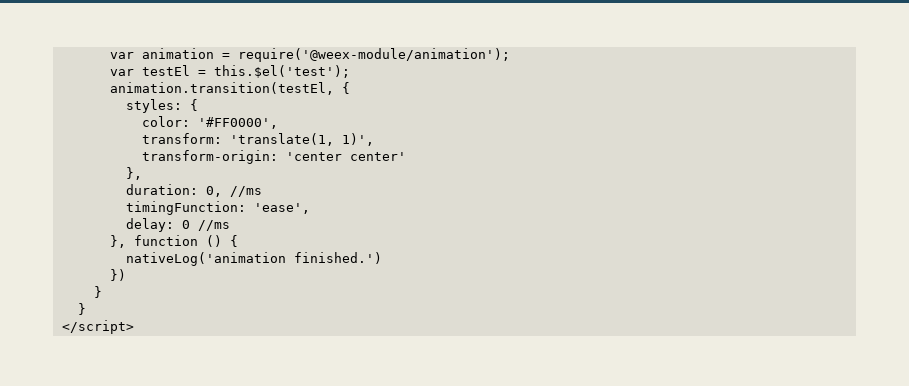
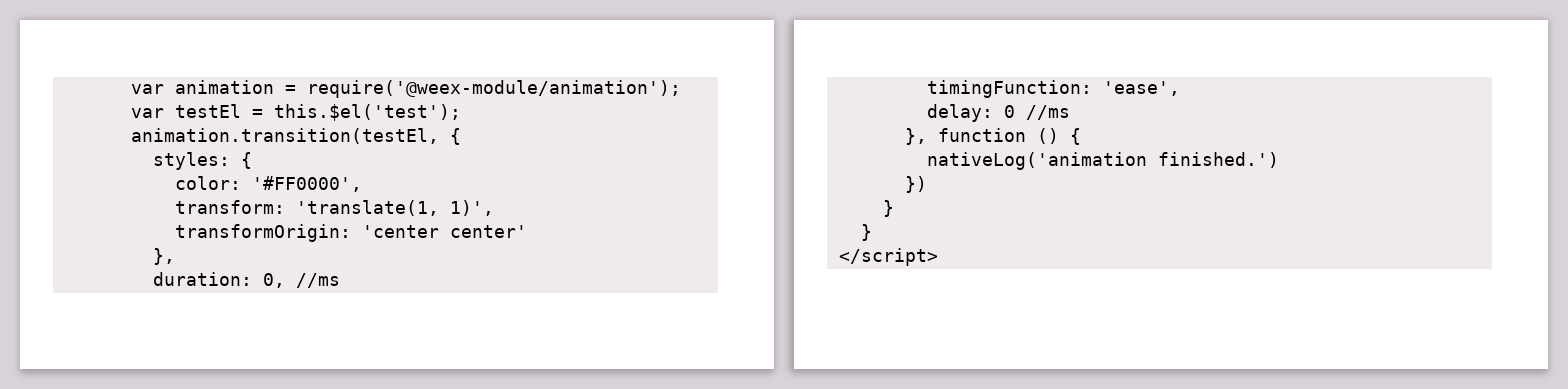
- transform-origin: 'center center'
+ transformOrigin: 'center center'

